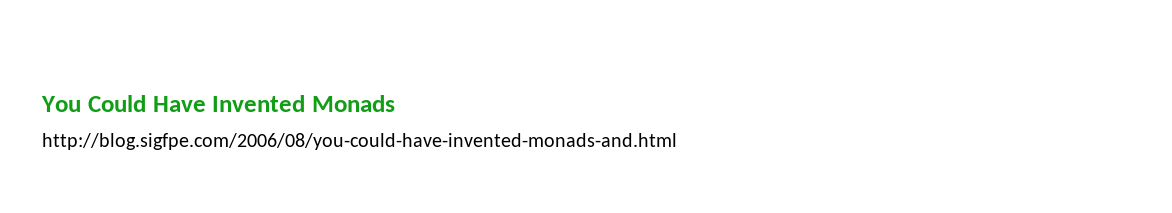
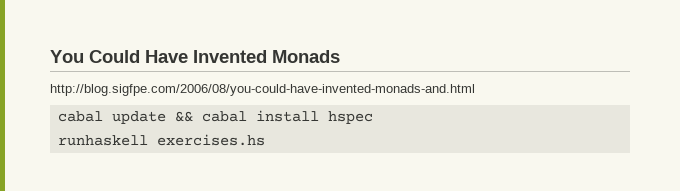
+ cabal update && cabal install hspec
+ runhaskell exercises.hs

